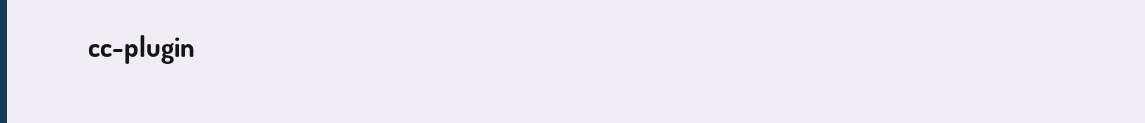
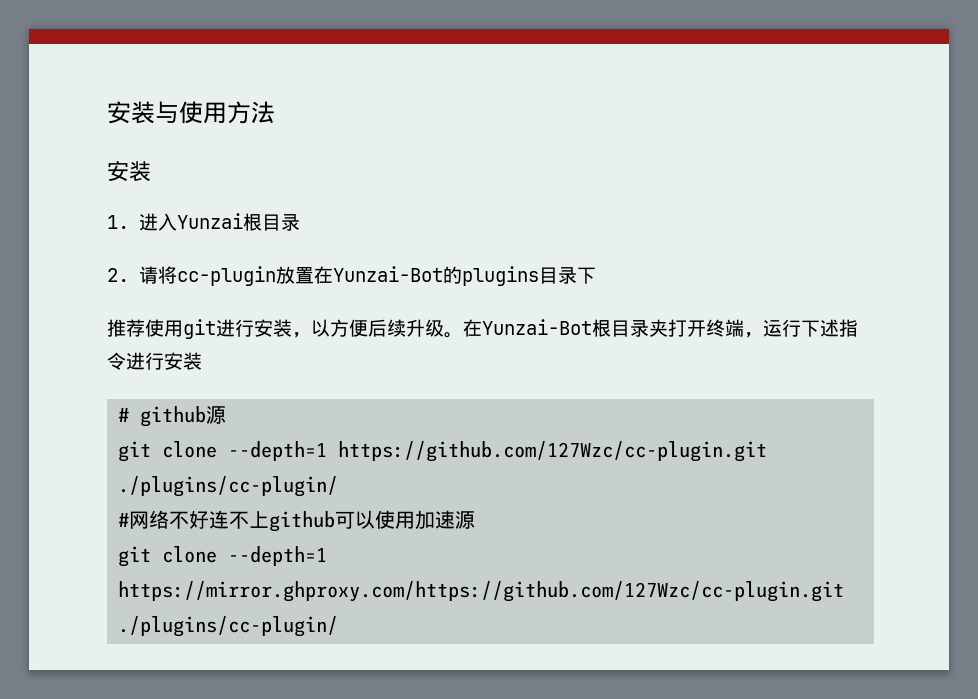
- cc-plugin
+ 安装与使用方法
+ 安装
+ 1.进入Yunzai根目录
+ 2.请将cc-plugin放置在Yunzai-Bot的plugins目录下
+ 推荐使用git进行安装，以方便后续升级。在Yunzai-Bot根目录夹打开终端，运行下述指令进行安装
+ # github源
+ git clone --depth=1 https://github.com/127Wzc/cc-plugin.git ./plugins/cc-plugin/
+ #网络不好连不上github可以使用加速源
+ git clone --depth=1 https://mirror.ghproxy.com/https://github.com/127Wzc/cc-plugin.git ./plugins/cc-plugin/

